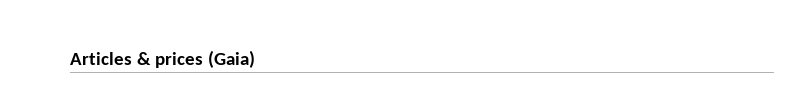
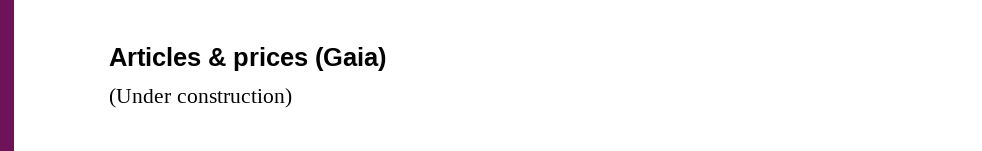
+ (Under construction)

